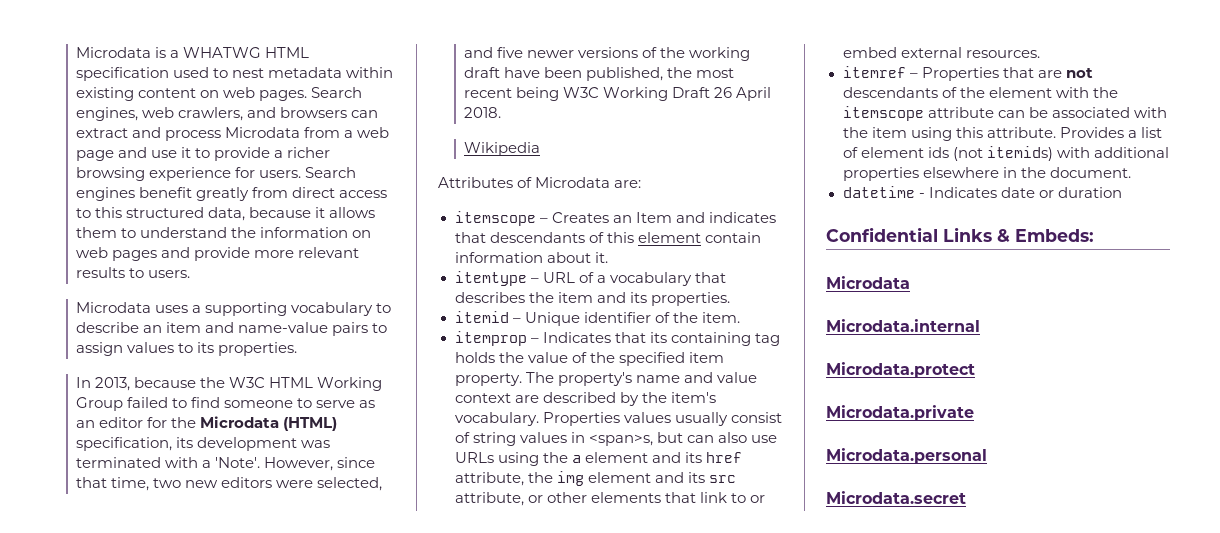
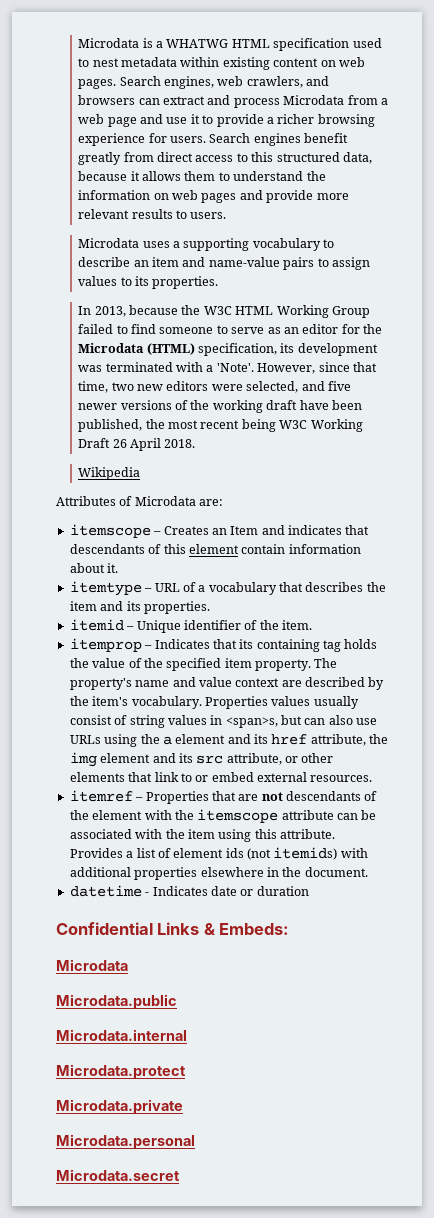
+ Microdata.public

